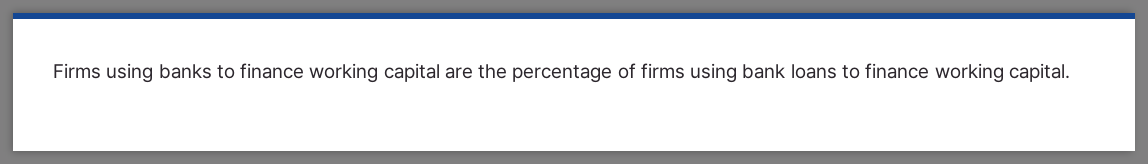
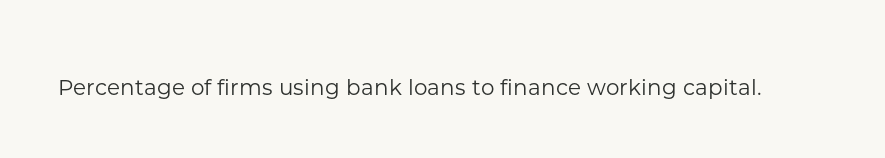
- Firms using banks to finance working capital are the percentage of firms using bank loans to finance working capital.
+ Percentage of firms using bank loans to finance working capital.

